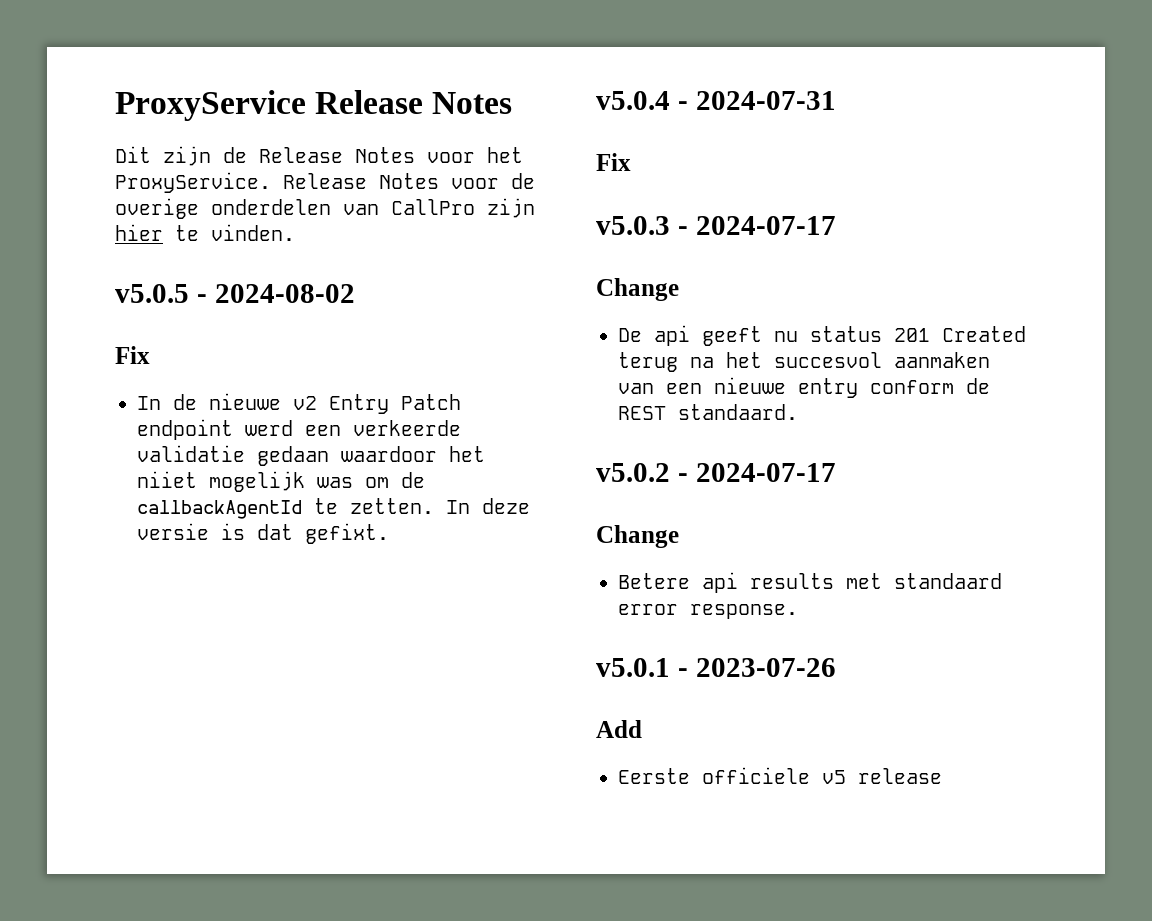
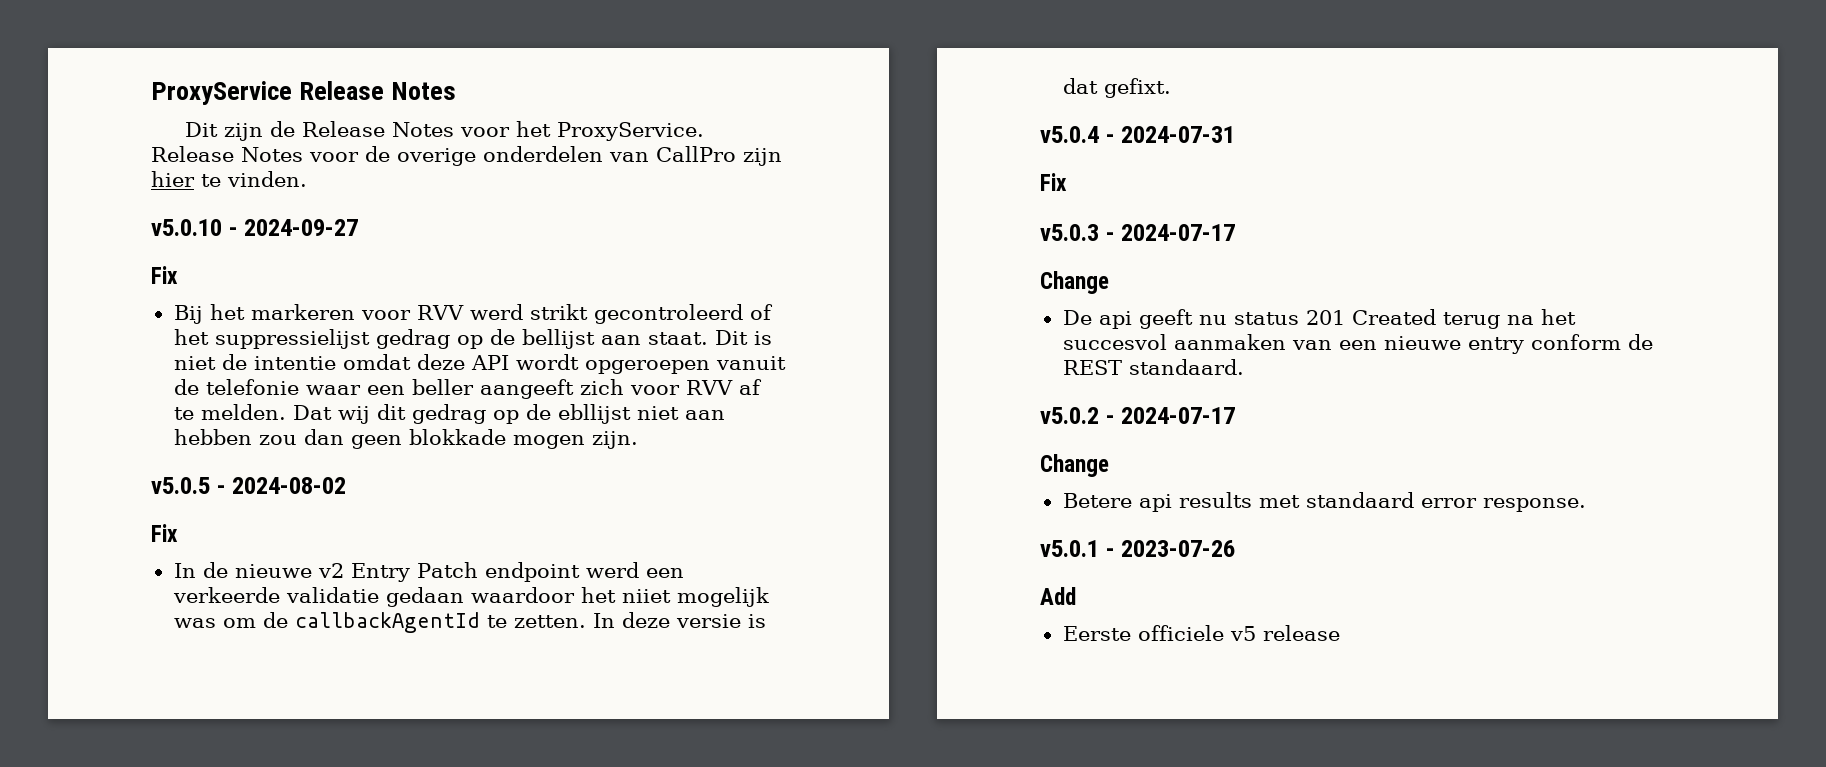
+ v5.0.10 - 2024-09-27
+ Fix
+ Bij het markeren voor RVV werd strikt gecontroleerd of het suppressielijst gedrag op de bellijst aan staat. Dit is niet de intentie omdat deze API wordt opgeroepen vanuit de telefonie waar een beller aangeeft zich voor RVV af te melden. Dat wij dit gedrag op de ebllijst niet aan hebben zou dan geen blokkade mogen zijn.

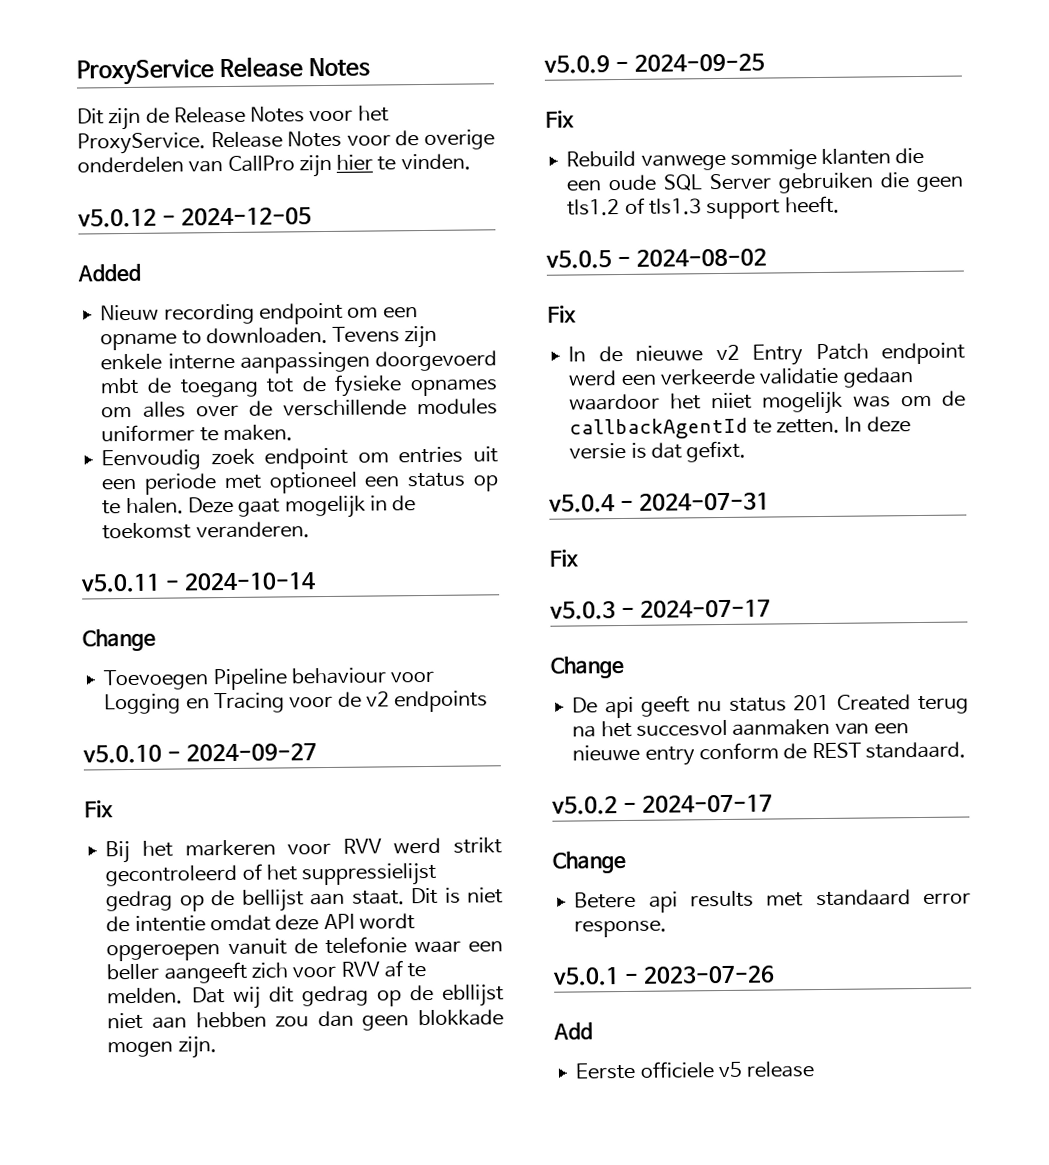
+ v5.0.12 - 2024-12-05
+ Added
+ Nieuw recording endpoint om een opname to downloaden. Tevens zijn enkele interne aanpassingen doorgevoerd mbt de toegang tot de fysieke opnames om alles over de verschillende modules uniformer te maken.
+ Eenvoudig zoek endpoint om entries uit een periode met optioneel een status op te halen. Deze gaat mogelijk in de toekomst veranderen.
+ v5.0.11 - 2024-10-14
+ Change
+ Toevoegen Pipeline behaviour voor Logging en Tracing voor de v2 endpoints
+ v5.0.9 - 2024-09-25
+ Fix
+ Rebuild vanwege sommige klanten die een oude SQL Server gebruiken die geen tls1.2 of tls1.3 support heeft.

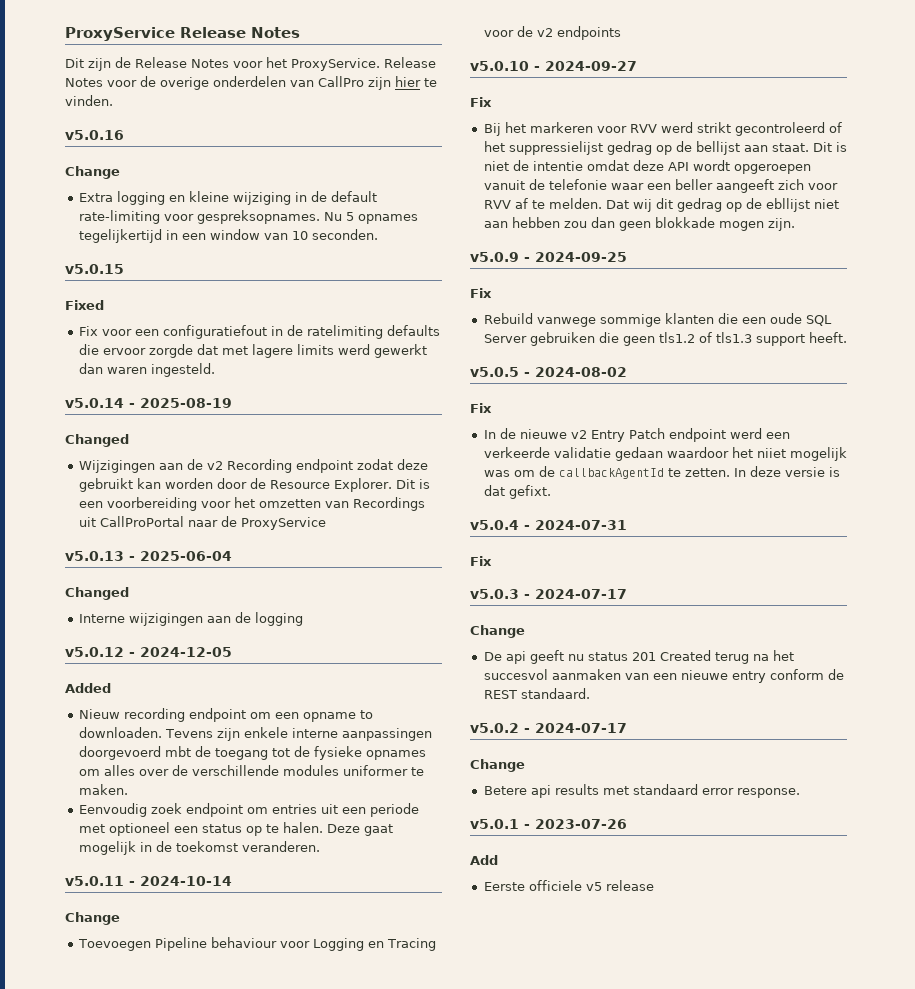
+ v5.0.16
+ Change
+ Extra logging en kleine wijziging in de default rate-limiting voor gespreksopnames. Nu 5 opnames tegelijkertijd in een window van 10 seconden.
+ v5.0.15
+ Fixed
+ Fix voor een configuratiefout in de ratelimiting defaults die ervoor zorgde dat met lagere limits werd gewerkt dan waren ingesteld.
+ v5.0.14 - 2025-08-19
+ Changed
+ Wijzigingen aan de v2 Recording endpoint zodat deze gebruikt kan worden door de Resource Explorer. Dit is een voorbereiding voor het omzetten van Recordings uit CallProPortal naar de ProxyService
+ v5.0.13 - 2025-06-04
+ Changed
+ Interne wijzigingen aan de logging

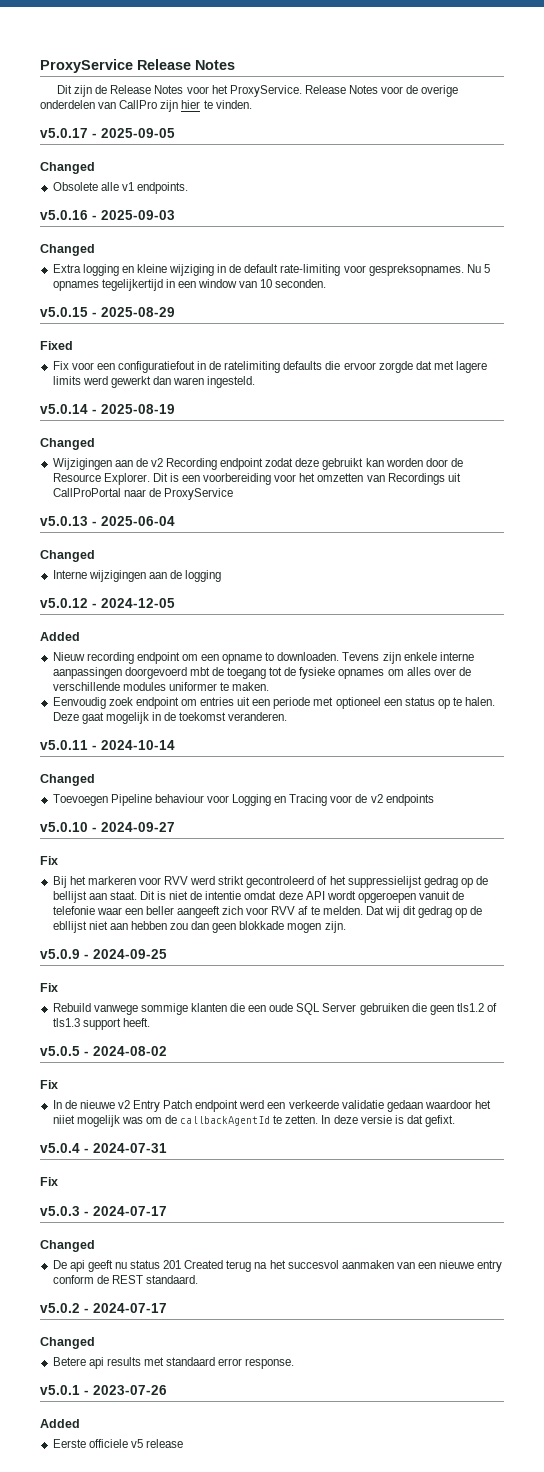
- v5.0.16
- Change
+ v5.0.17 - 2025-09-05
+ Changed
+ Obsolete alle v1 endpoints.
+ v5.0.16 - 2025-09-03
+ Changed
- v5.0.15
+ v5.0.15 - 2025-08-29
  v5.0.11 - 2024-10-14
- Change
+ Changed
  v5.0.3 - 2024-07-17
- Change
+ Changed
  v5.0.2 - 2024-07-17
- Change
+ Changed
  v5.0.1 - 2023-07-26
- Add
+ Added

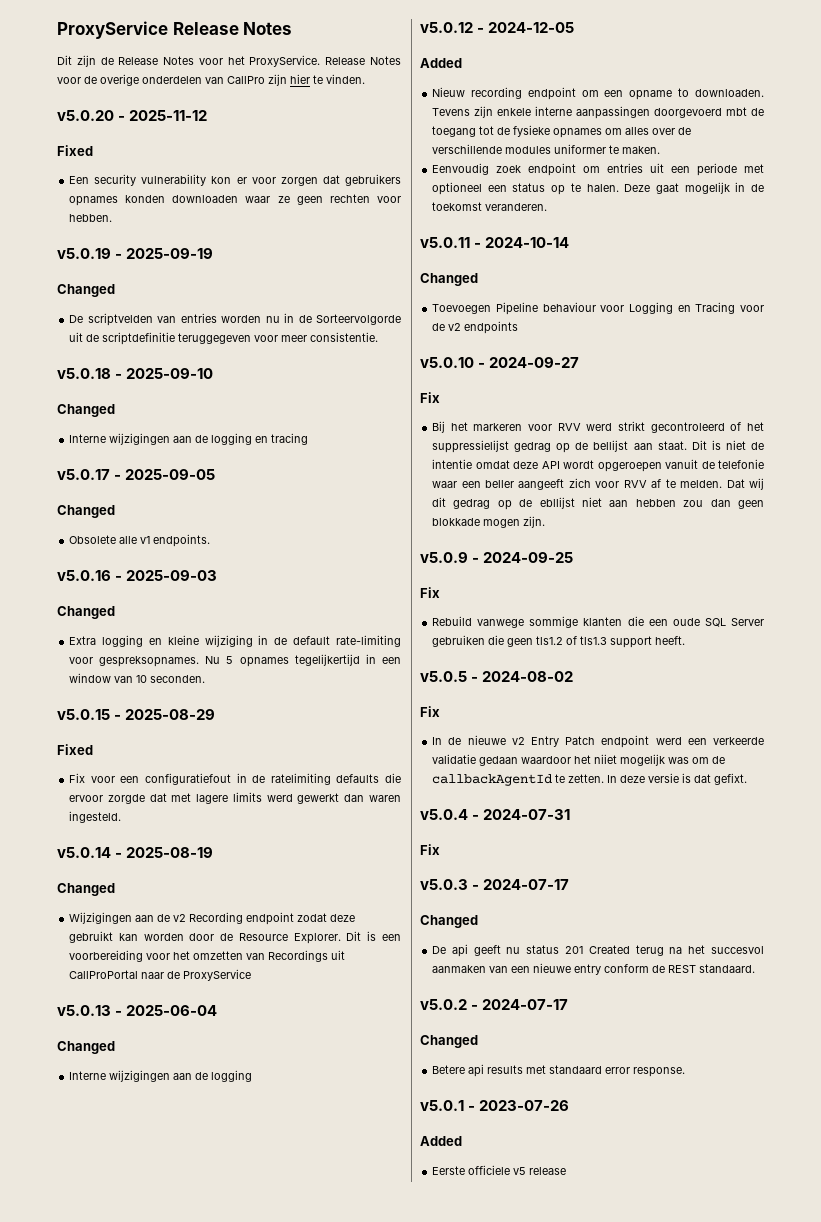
+ v5.0.20 - 2025-11-12
+ Fixed
+ Een security vulnerability kon er voor zorgen dat gebruikers opnames konden downloaden waar ze geen rechten voor hebben.
+ v5.0.19 - 2025-09-19
+ Changed
+ De scriptvelden van entries worden nu in de Sorteervolgorde uit de scriptdefinitie teruggegeven voor meer consistentie.
+ v5.0.18 - 2025-09-10
+ Changed
+ Interne wijzigingen aan de logging en tracing

